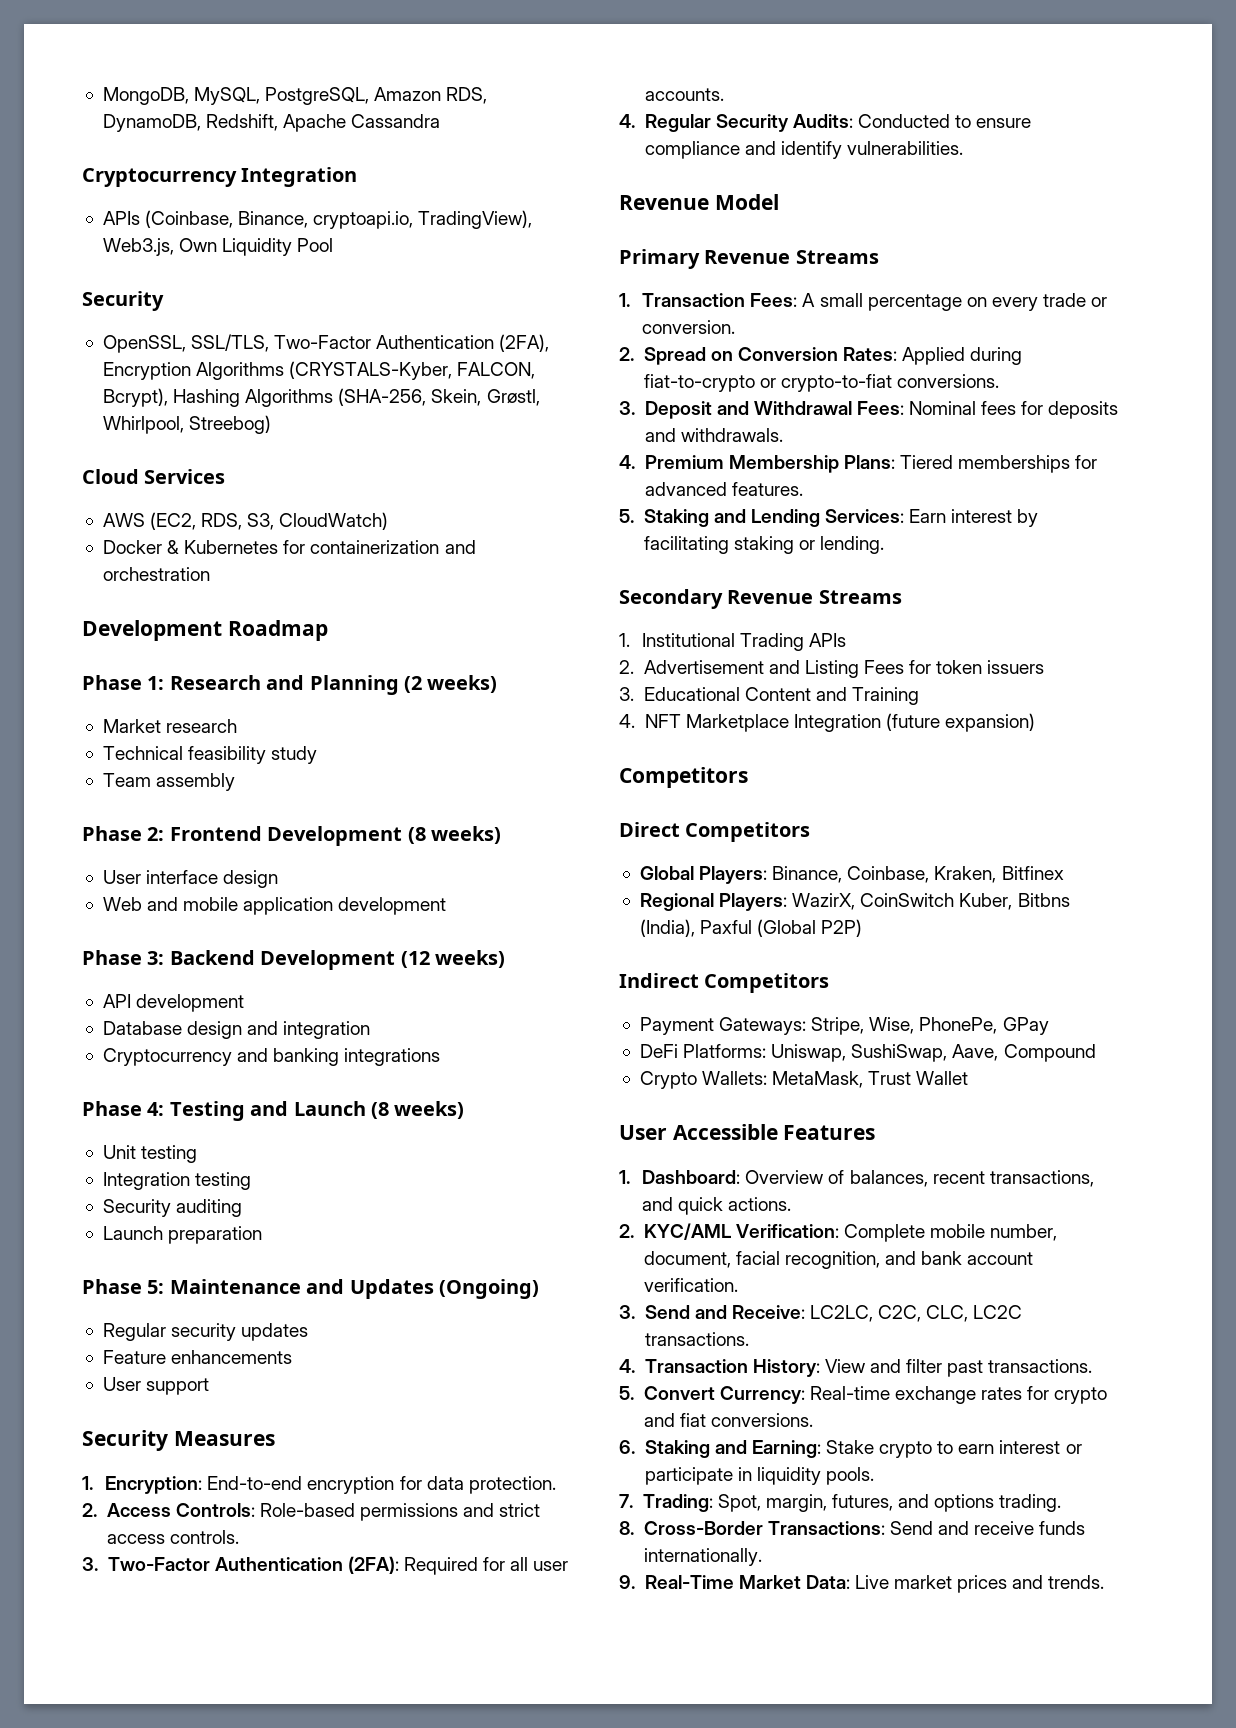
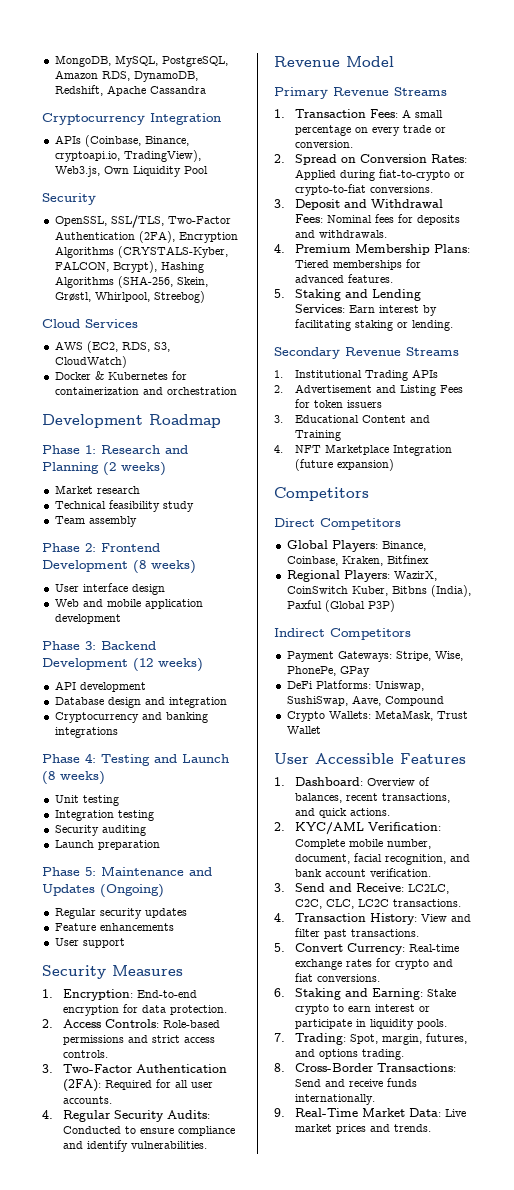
- Regional Players: WazirX, CoinSwitch Kuber, Bitbns (India), Paxful (Global P2P)
+ Regional Players: WazirX, CoinSwitch Kuber, Bitbns (India), Paxful (Global P3P)

